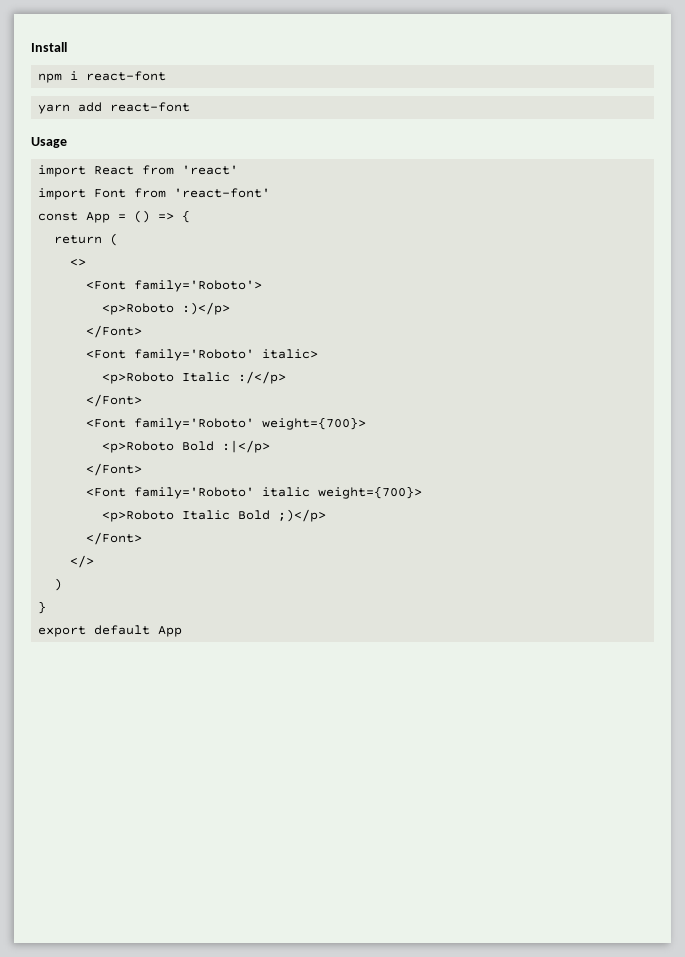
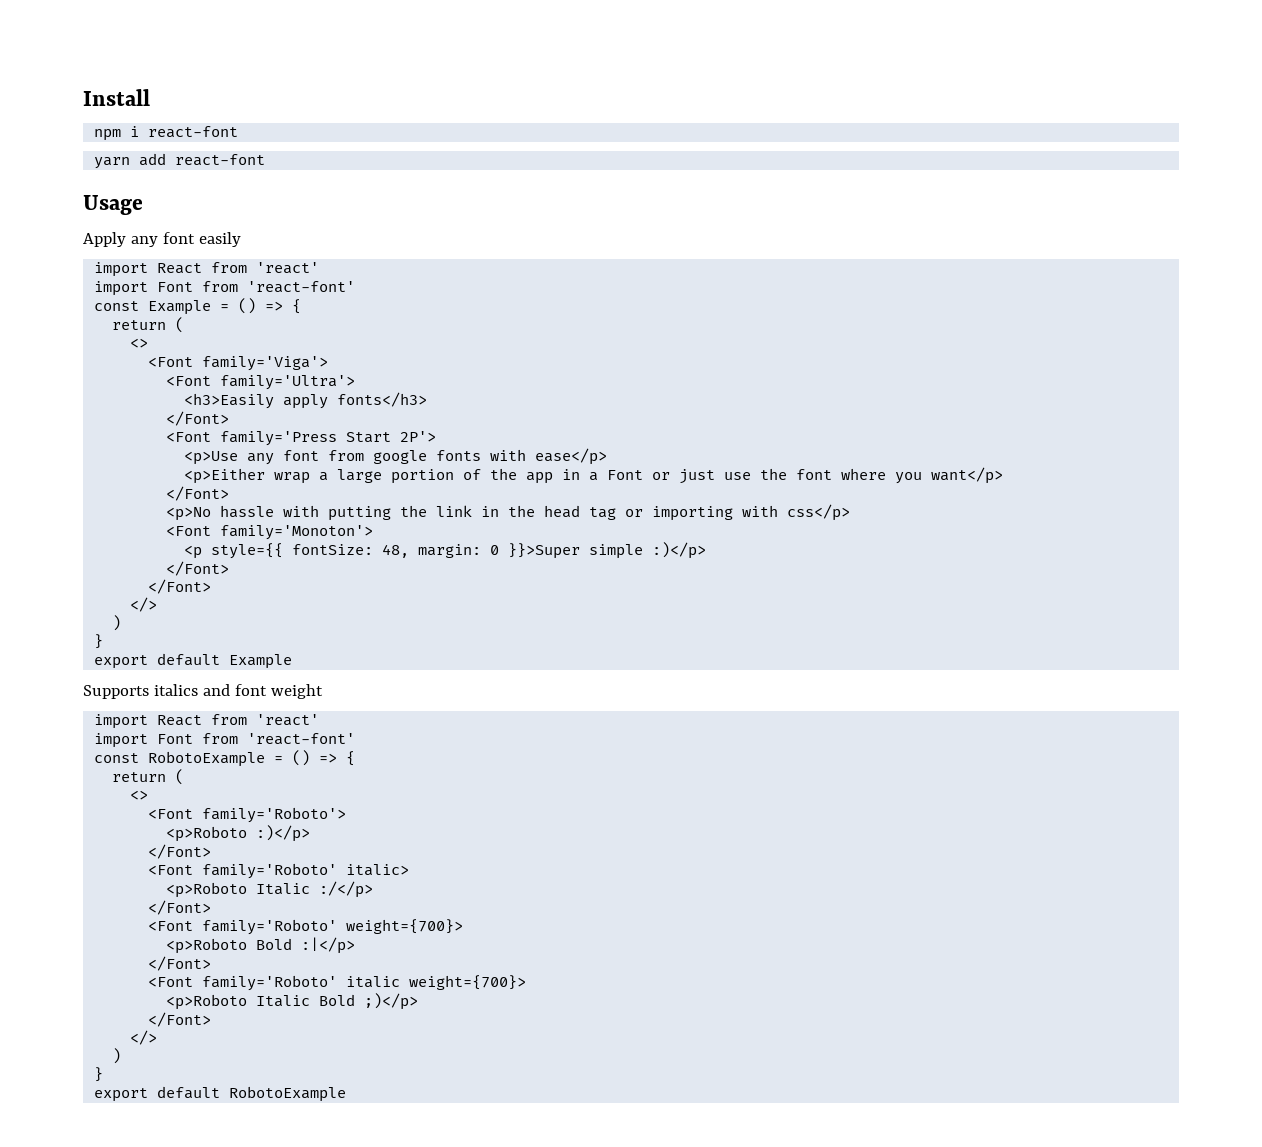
+ Apply any font easily
  import React from 'react'
  import Font from 'react-font'
- const App = () => {
+ const Example = () => {
+ return (
+ <>
+ <Font family='Viga'>
+ <Font family='Ultra'>
+ <h3>Easily apply fonts</h3>
+ </Font>
+ <Font family='Press Start 2P'>
+ <p>Use any font from google fonts with ease</p>
+ <p>Either wrap a large portion of the app in a Font or just use the font where you want</p>
+ </Font>
+ <p>No hassle with putting the link in the head tag or importing with css</p>
+ <Font family='Monoton'>
+ <p style={{ fontSize: 48, margin: 0 }}>Super simple :)</p>
+ </Font>
+ </Font>
+ </>
+ )
+ }
+ export default Example
+ Supports italics and font weight
+ import React from 'react'
+ import Font from 'react-font'
+ const RobotoExample = () => {
- export default App
+ export default RobotoExample

